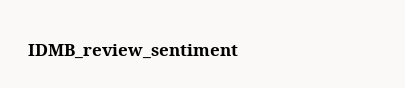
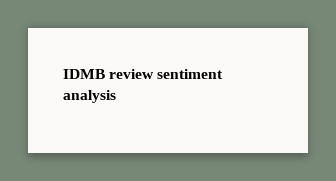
- IDMB_review_sentiment
+ IDMB review sentiment analysis

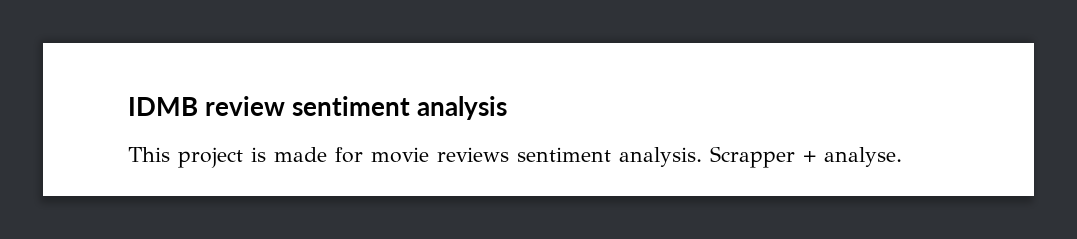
+ This project is made for movie reviews sentiment analysis. Scrapper + analyse.

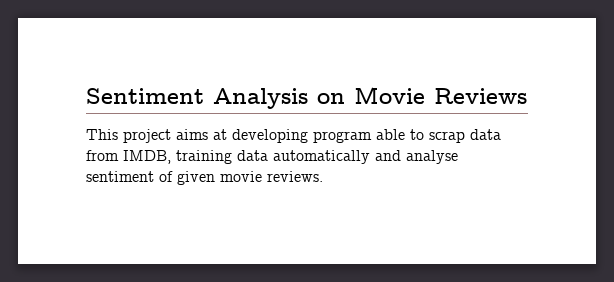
- IDMB review sentiment analysis
- This project is made for movie reviews sentiment analysis. Scrapper + analyse.
+ Sentiment Analysis on Movie Reviews
+ This project aims at developing program able to scrap data from IMDB, training data automatically and analyse sentiment of given movie reviews.

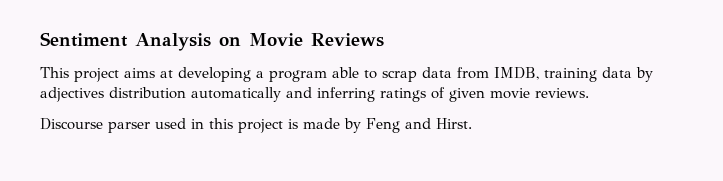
- This project aims at developing program able to scrap data from IMDB, training data automatically and analyse sentiment of given movie reviews.
+ This project aims at developing a program able to scrap data from IMDB, training data by adjectives distribution automatically and inferring ratings of given movie reviews.
+ Discourse parser used in this project is made by Feng and Hirst.

